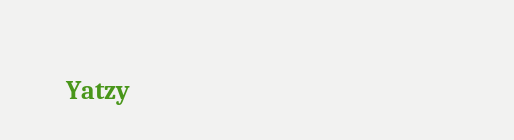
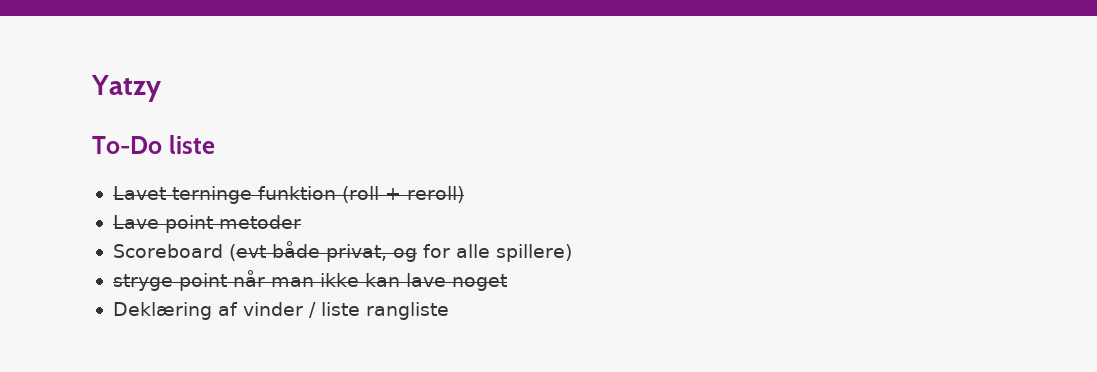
+ To-Do liste
+ Lavet terninge funktion (roll + reroll)
+ Lave point metoder
+ Scoreboard (evt både privat, og for alle spillere)
+ stryge point når man ikke kan lave noget
+ Deklæring af vinder / liste rangliste

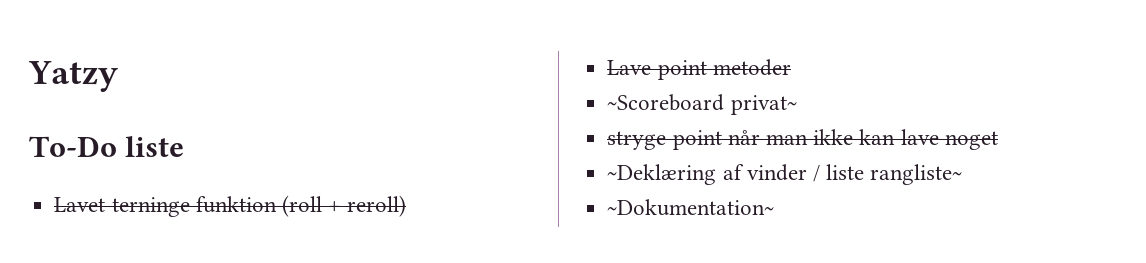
- Scoreboard (evt både privat, og for alle spillere)
+ ~Scoreboard privat~
- Deklæring af vinder / liste rangliste
+ ~Deklæring af vinder / liste rangliste~
+ ~Dokumentation~

